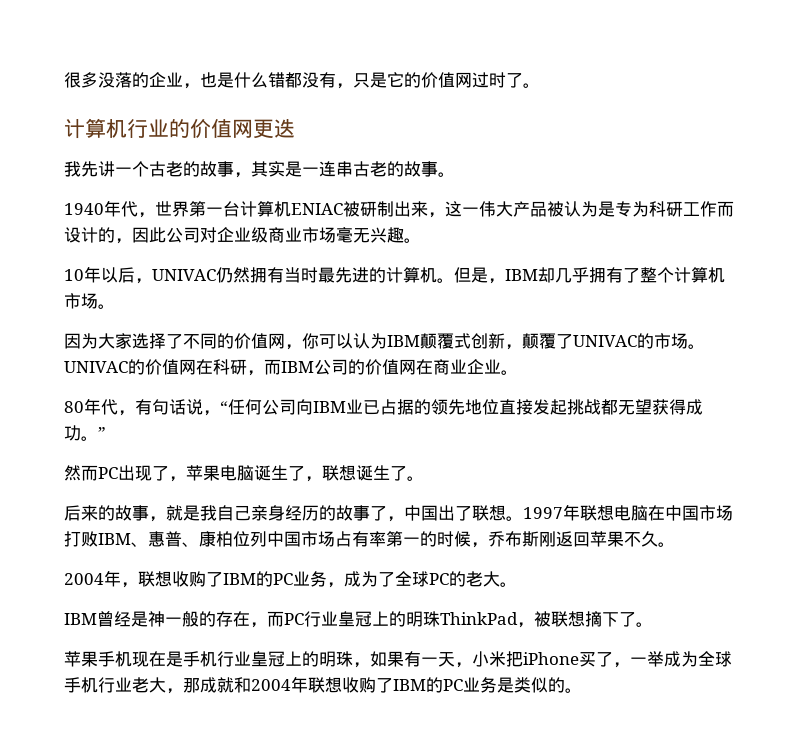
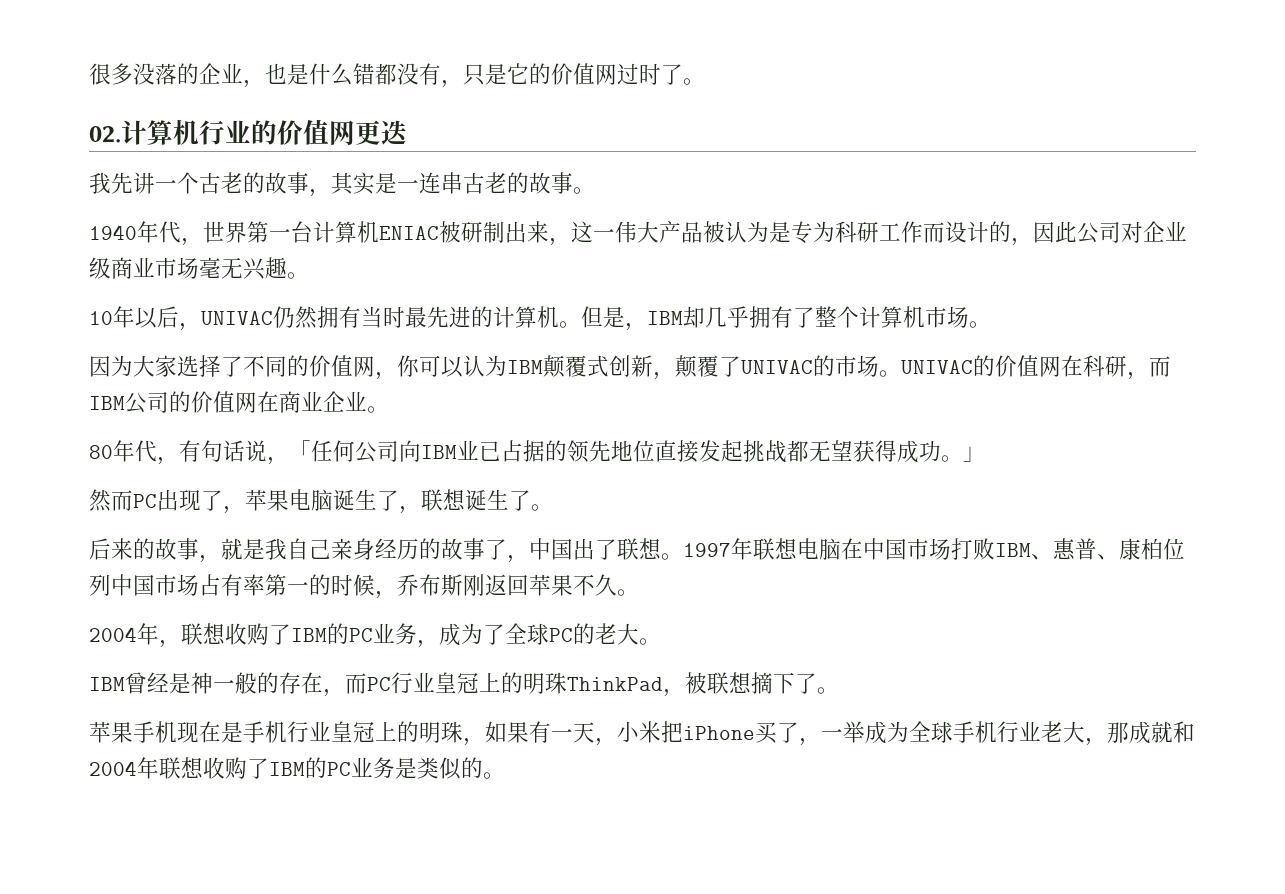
- 计算机行业的价值网更迭
+ 02.计算机行业的价值网更迭
- 80年代，有句话说，“任何公司向IBM业已占据的领先地位直接发起挑战都无望获得成功。”
+ 80年代，有句话说，「任何公司向IBM业已占据的领先地位直接发起挑战都无望获得成功。」

